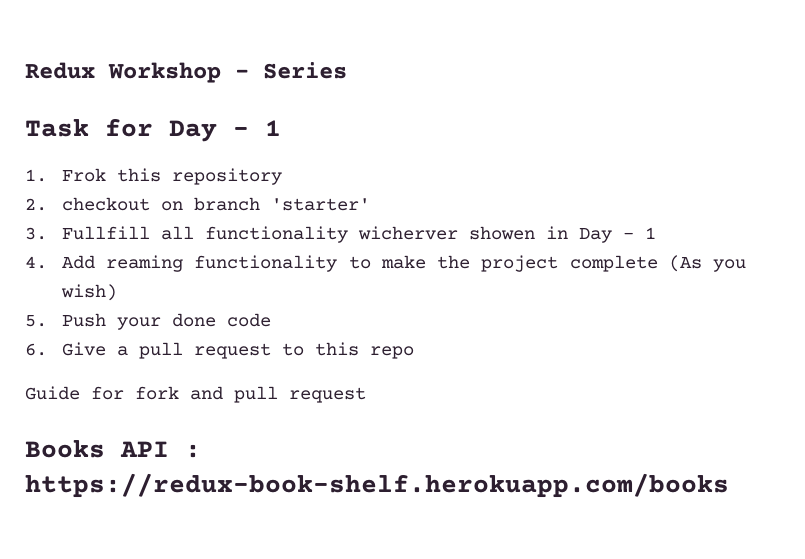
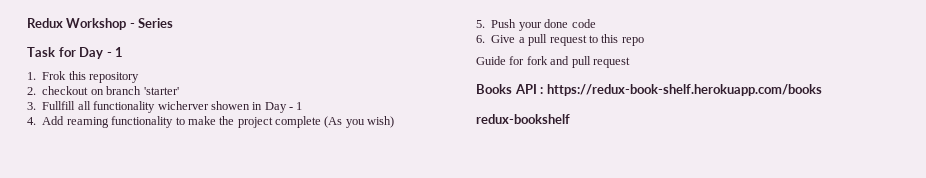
+ redux-bookshelf

